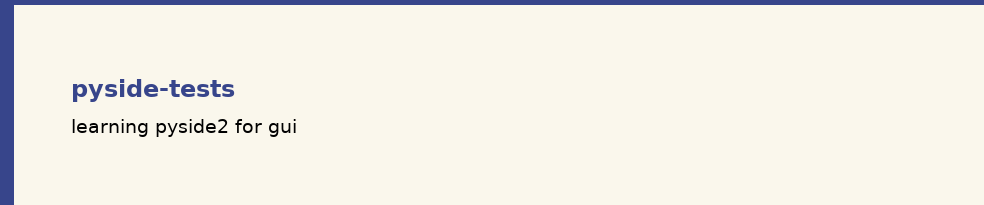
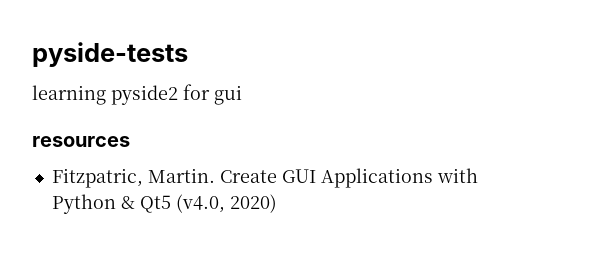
+ resources
+ Fitzpatric, Martin. Create GUI Applications with Python & Qt5 (v4.0, 2020)

